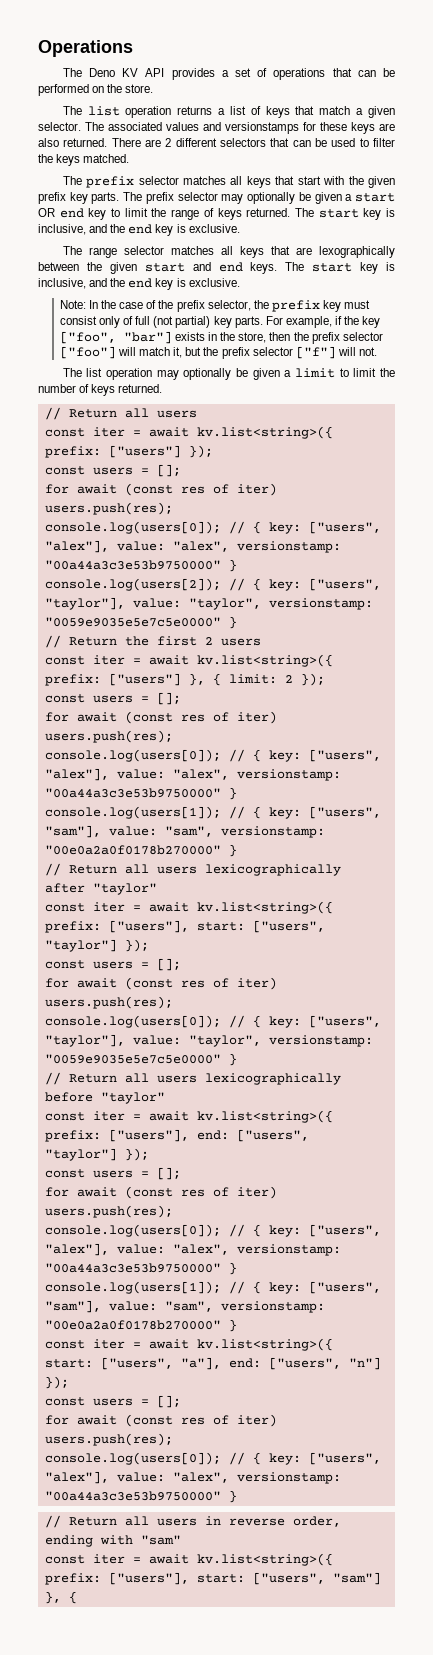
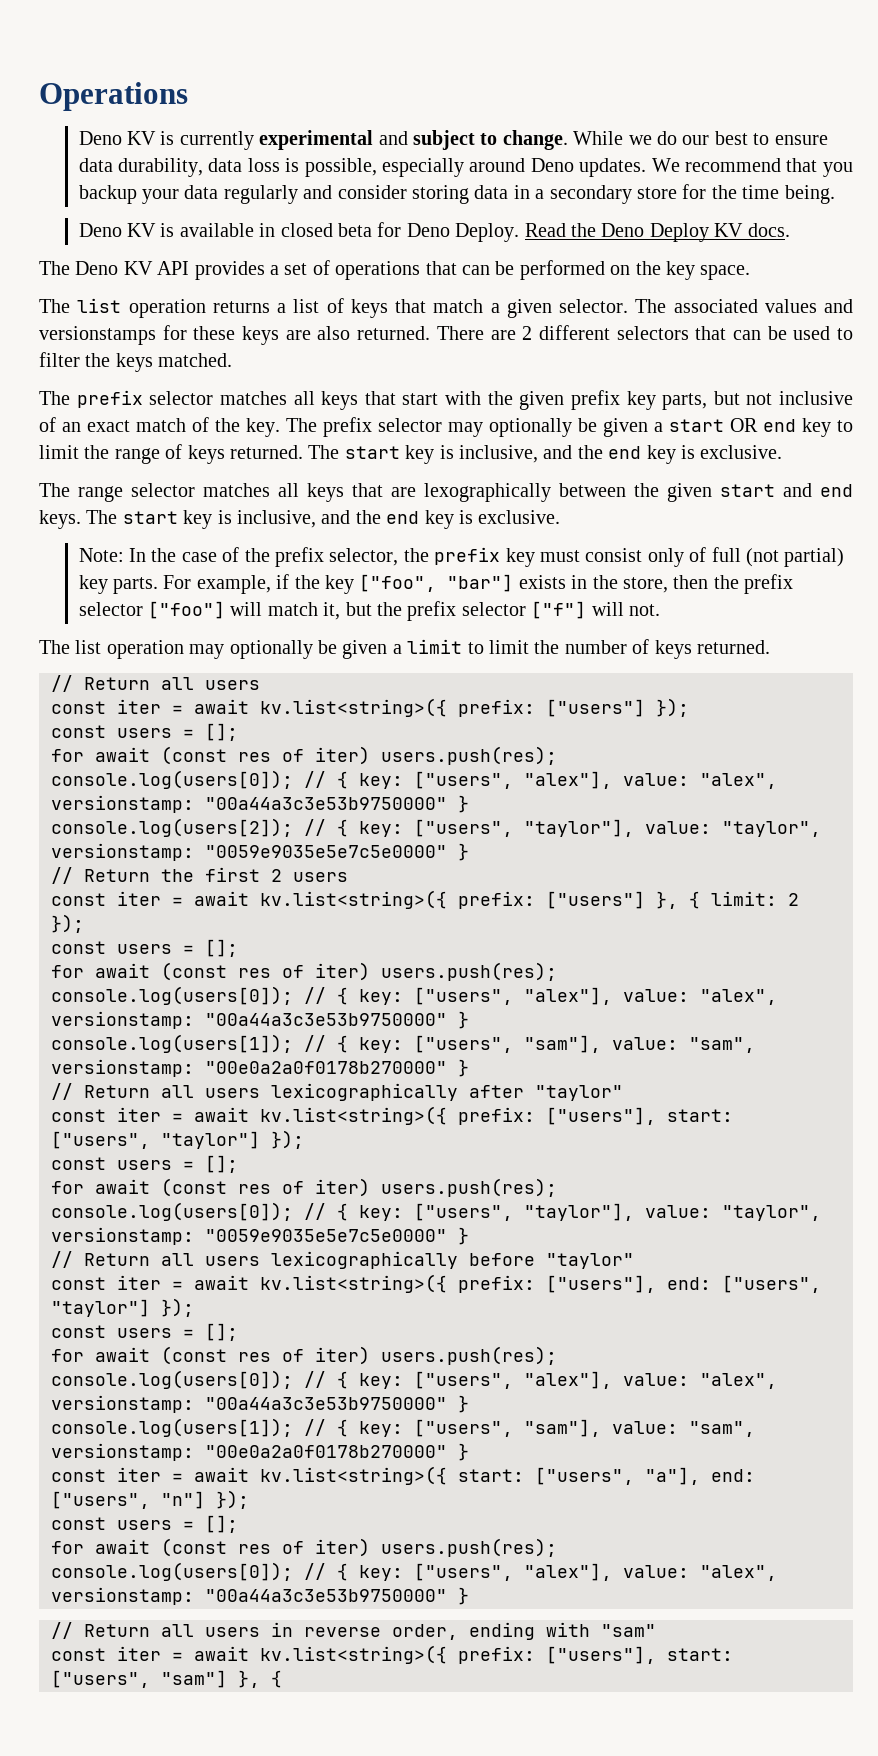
+ Deno KV is currently experimental and subject to change. While we do our best to ensure data durability, data loss is possible, especially around Deno updates. We recommend that you backup your data regularly and consider storing data in a secondary store for the time being.
+ Deno KV is available in closed beta for Deno Deploy. Read the Deno Deploy KV docs.
- The Deno KV API provides a set of operations that can be performed on the store.
+ The Deno KV API provides a set of operations that can be performed on the key space.
- The prefix selector matches all keys that start with the given prefix key parts.
+ The prefix selector matches all keys that start with the given prefix key parts, but not inclusive of an exact match of the key.

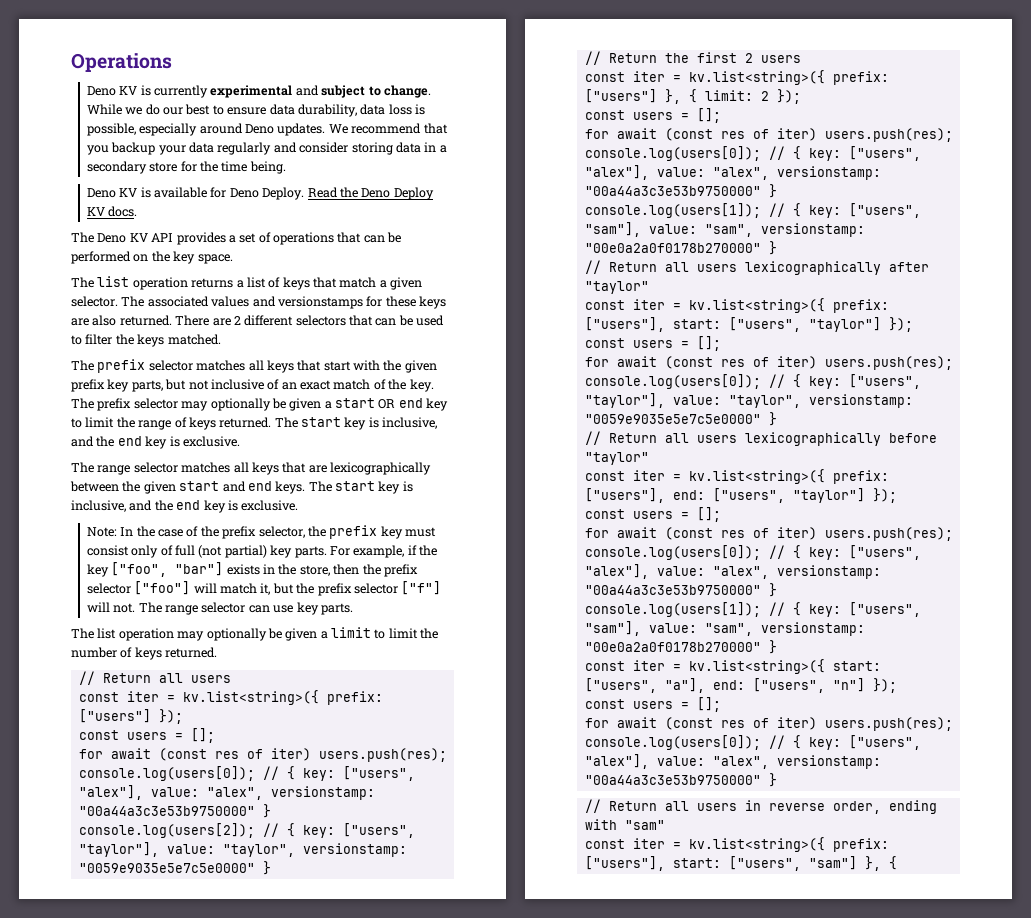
- Deno KV is available in closed beta for Deno Deploy.
+ Deno KV is available for Deno Deploy.
- The range selector matches all keys that are lexographically between the given start and end keys.
+ The range selector matches all keys that are lexicographically between the given start and end keys.
+ The range selector can use key parts.
- const iter = await kv.list<string>({ prefix: ["users"] });
+ const iter = kv.list<string>({ prefix: ["users"] });
- const iter = await kv.list<string>({ prefix: ["users"] }, { limit: 2 });
+ const iter = kv.list<string>({ prefix: ["users"] }, { limit: 2 });
- const iter = await kv.list<string>({ prefix: ["users"], start: ["users", "taylor"] });
+ const iter = kv.list<string>({ prefix: ["users"], start: ["users", "taylor"] });
- const iter = await kv.list<string>({ prefix: ["users"], end: ["users", "taylor"] });
+ const iter = kv.list<string>({ prefix: ["users"], end: ["users", "taylor"] });
- const iter = await kv.list<string>({ start: ["users", "a"], end: ["users", "n"] });
+ const iter = kv.list<string>({ start: ["users", "a"], end: ["users", "n"] });
- const iter = await kv.list<string>({ prefix: ["users"], start: ["users", "sam"] }, {
+ const iter = kv.list<string>({ prefix: ["users"], start: ["users", "sam"] }, {

